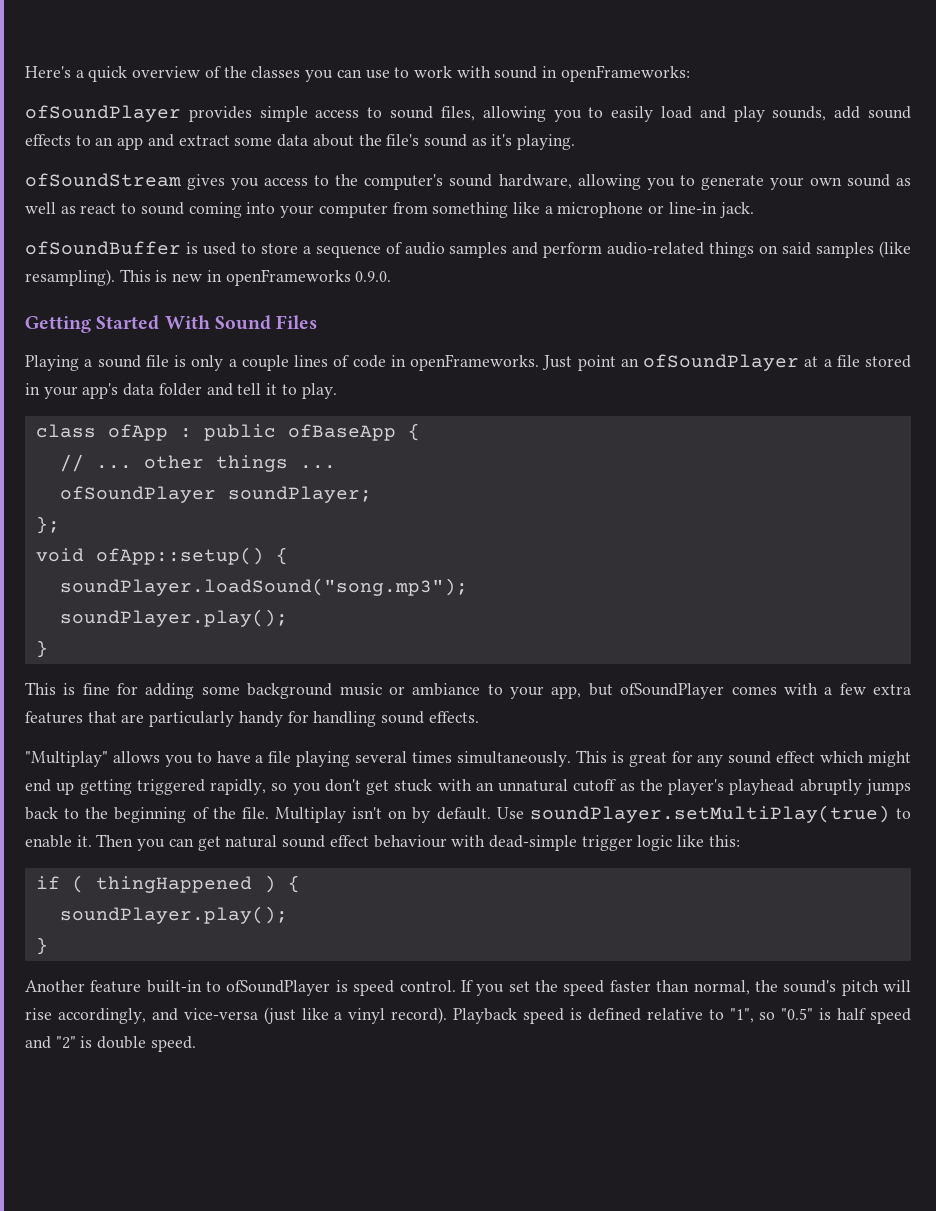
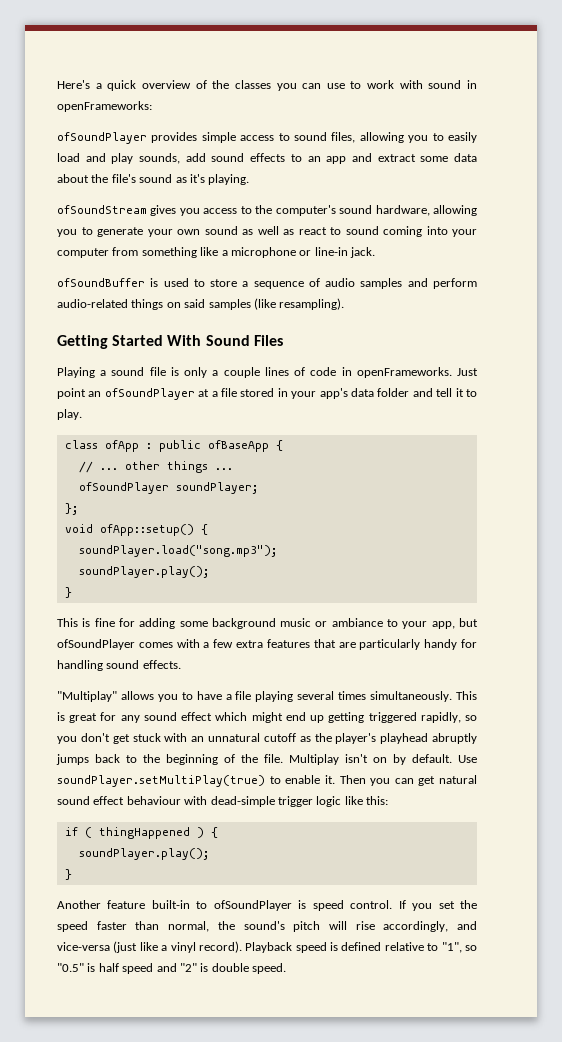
- This is new in openFrameworks 0.9.0.
- soundPlayer.loadSound("song.mp3");
+ soundPlayer.load("song.mp3");

